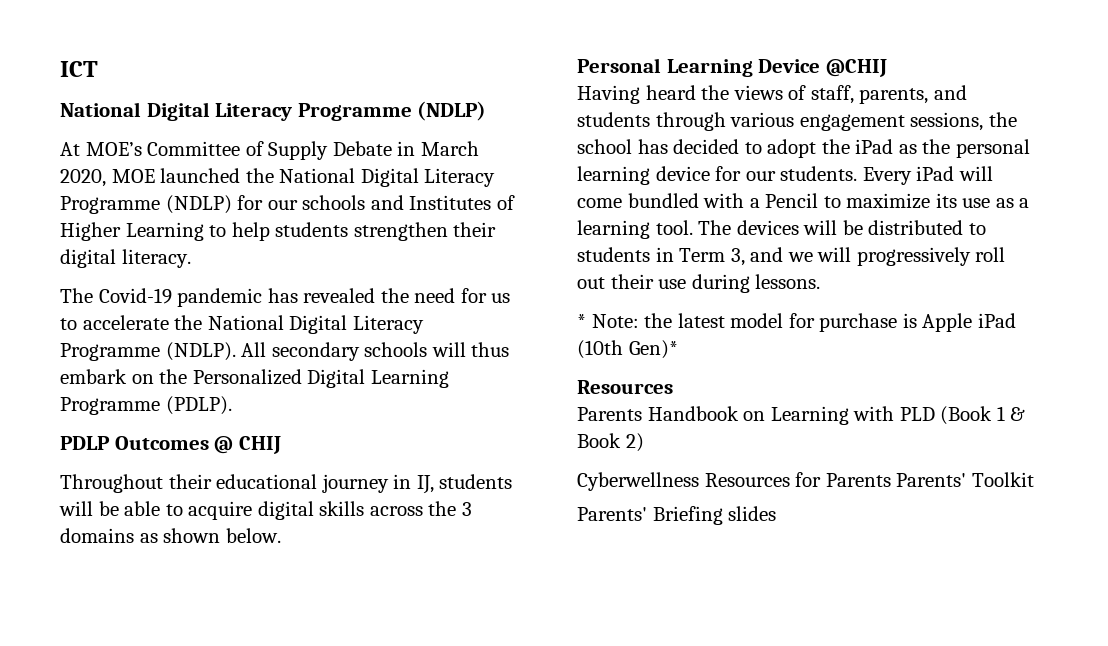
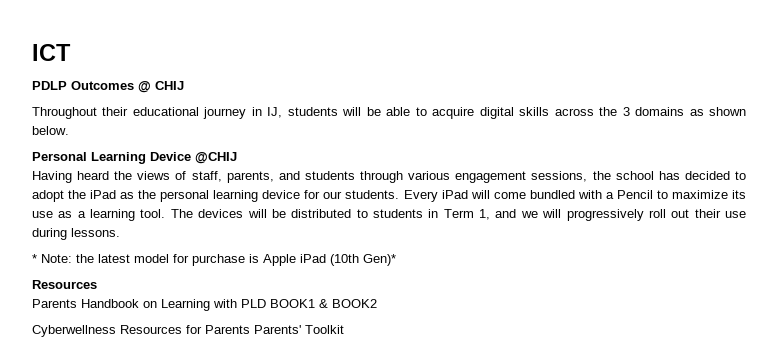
  ICT
- National Digital Literacy Programme (NDLP)
- At MOE’s Committee of Supply Debate in March 2020, MOE launched the National Digital Literacy Programme (NDLP) for our schools and Institutes of Higher Learning to help students strengthen their digital literacy.
- The Covid-19 pandemic has revealed the need for us to accelerate the National Digital Literacy Programme (NDLP). All secondary schools will thus embark on the Personalized Digital Learning Programme (PDLP).
- The devices will be distributed to students in Term 3, and we will progressively roll out their use during lessons.
+ The devices will be distributed to students in Term 1, and we will progressively roll out their use during lessons.
- Parents Handbook on Learning with PLD (Book 1 & Book 2)
+ Parents Handbook on Learning with PLD BOOK1 & BOOK2
- Parents' Briefing slides

